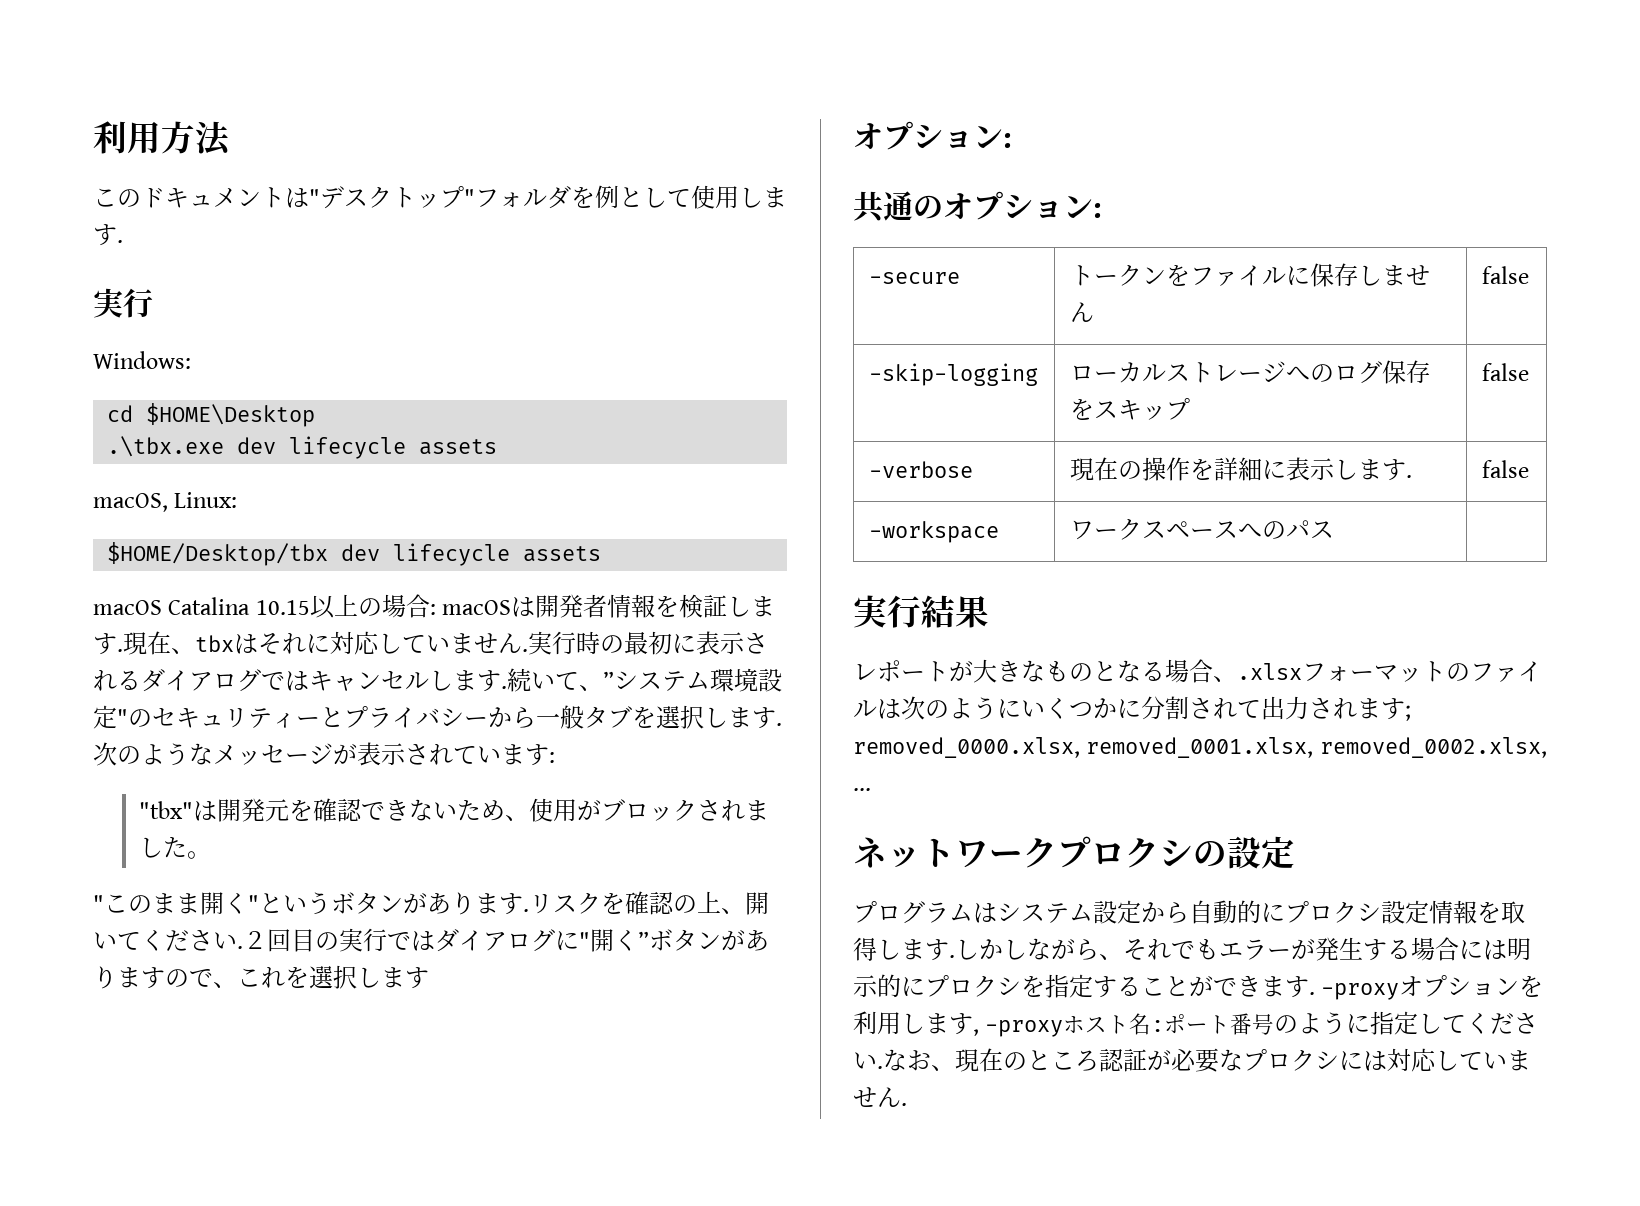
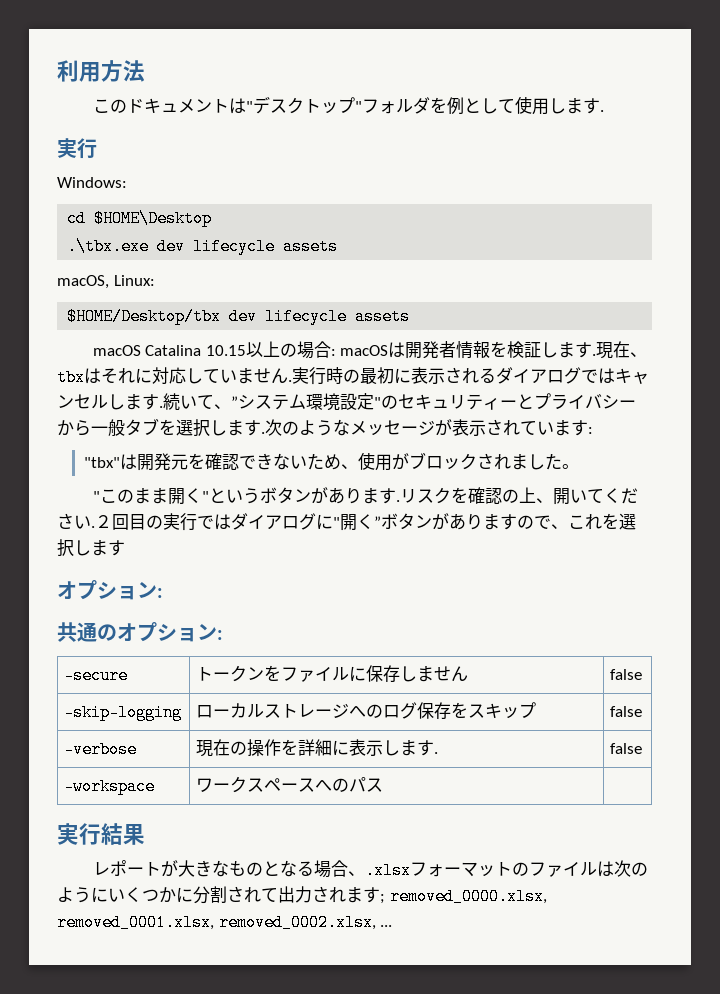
- ネットワークプロクシの設定
- プログラムはシステム設定から自動的にプロクシ設定情報を取得します.しかしながら、それでもエラーが発生する場合には明示的にプロクシを指定することができます. -proxyオプションを利用します, -proxyホスト名:ポート番号のように指定してください.なお、現在のところ認証が必要なプロクシには対応していません.

